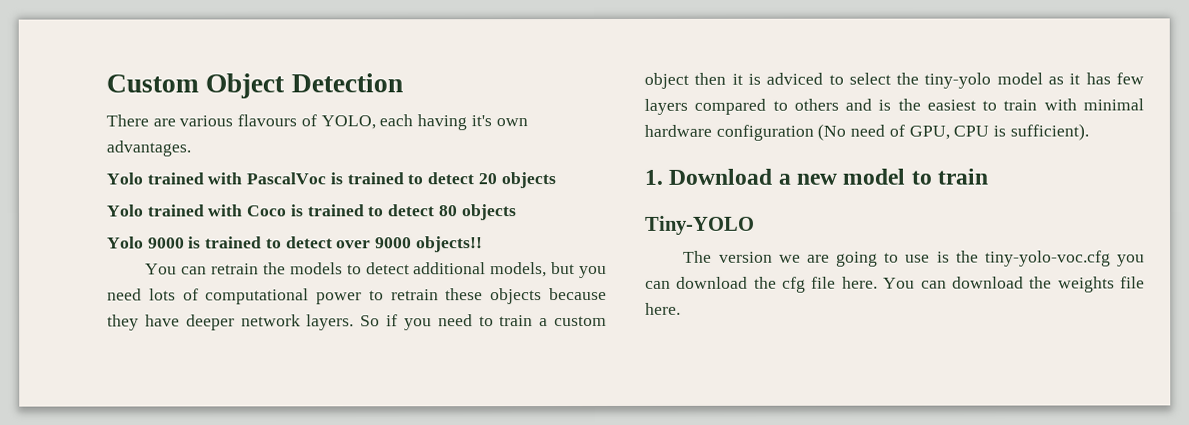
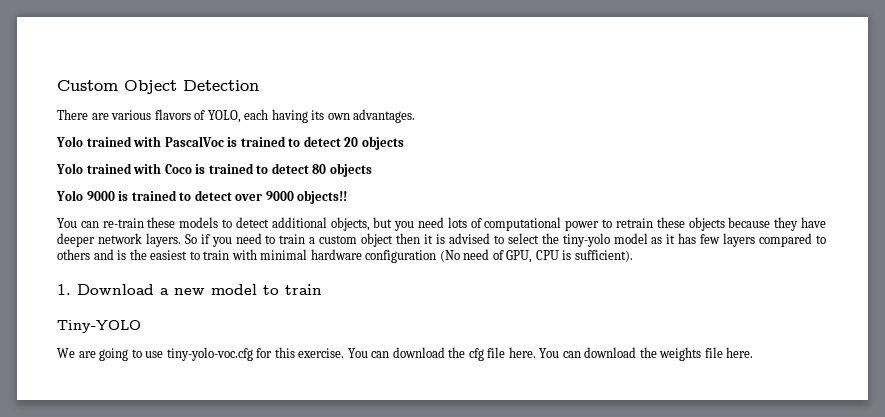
- There are various flavours of YOLO, each having it's own advantages.
+ There are various flavors of YOLO, each having its own advantages.
- You can retrain the models to detect additional models, but you need lots of computational power to retrain these objects because they have deeper network layers.
+ You can re-train these models to detect additional objects, but you need lots of computational power to retrain these objects because they have deeper network layers.
- So if you need to train a custom object then it is adviced to select the tiny-yolo model as it has few layers compared to others and is the easiest to train with minimal hardware configuration (No need of GPU, CPU is sufficient).
+ So if you need to train a custom object then it is advised to select the tiny-yolo model as it has few layers compared to others and is the easiest to train with minimal hardware configuration (No need of GPU, CPU is sufficient).
- The version we are going to use is the tiny-yolo-voc.cfg you can download the cfg file here.
+ We are going to use tiny-yolo-voc.cfg for this exercise. You can download the cfg file here.

